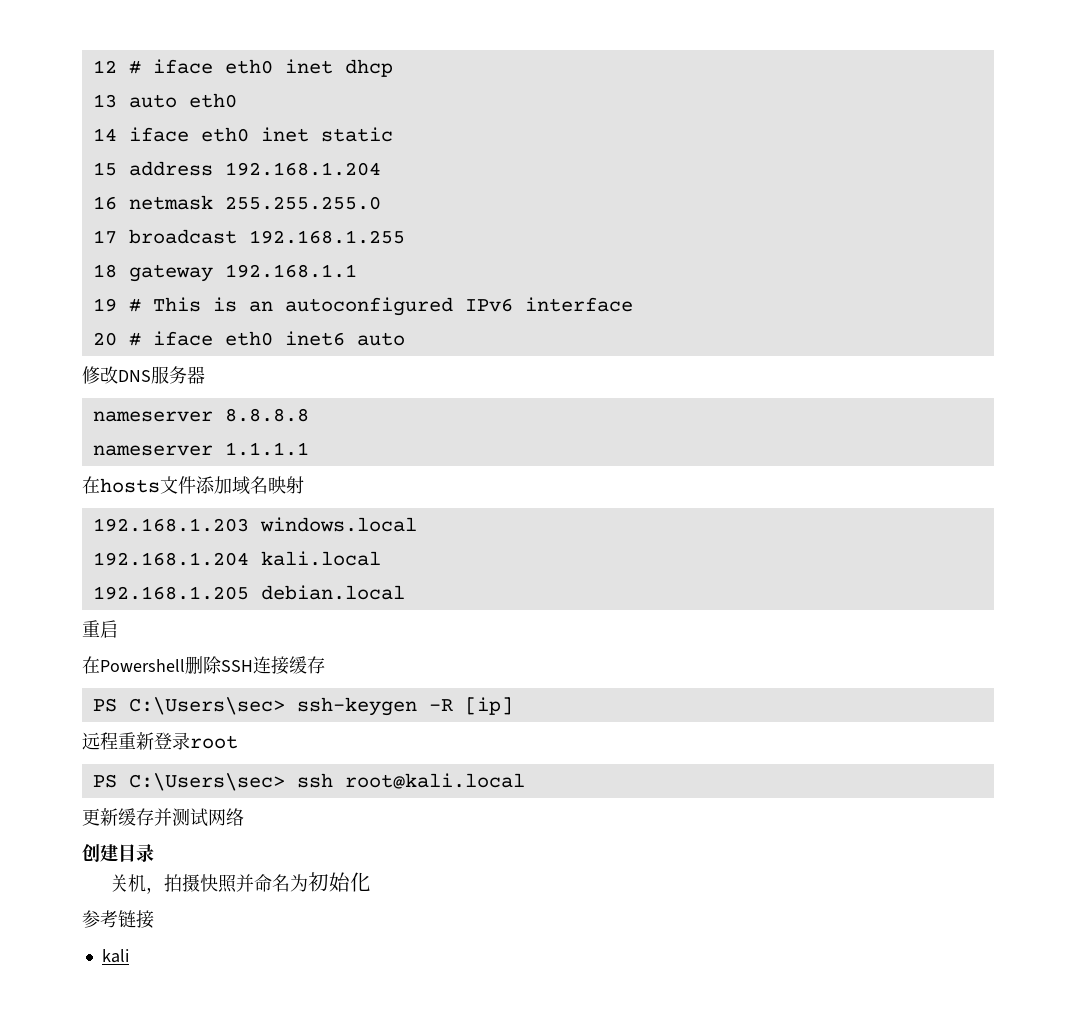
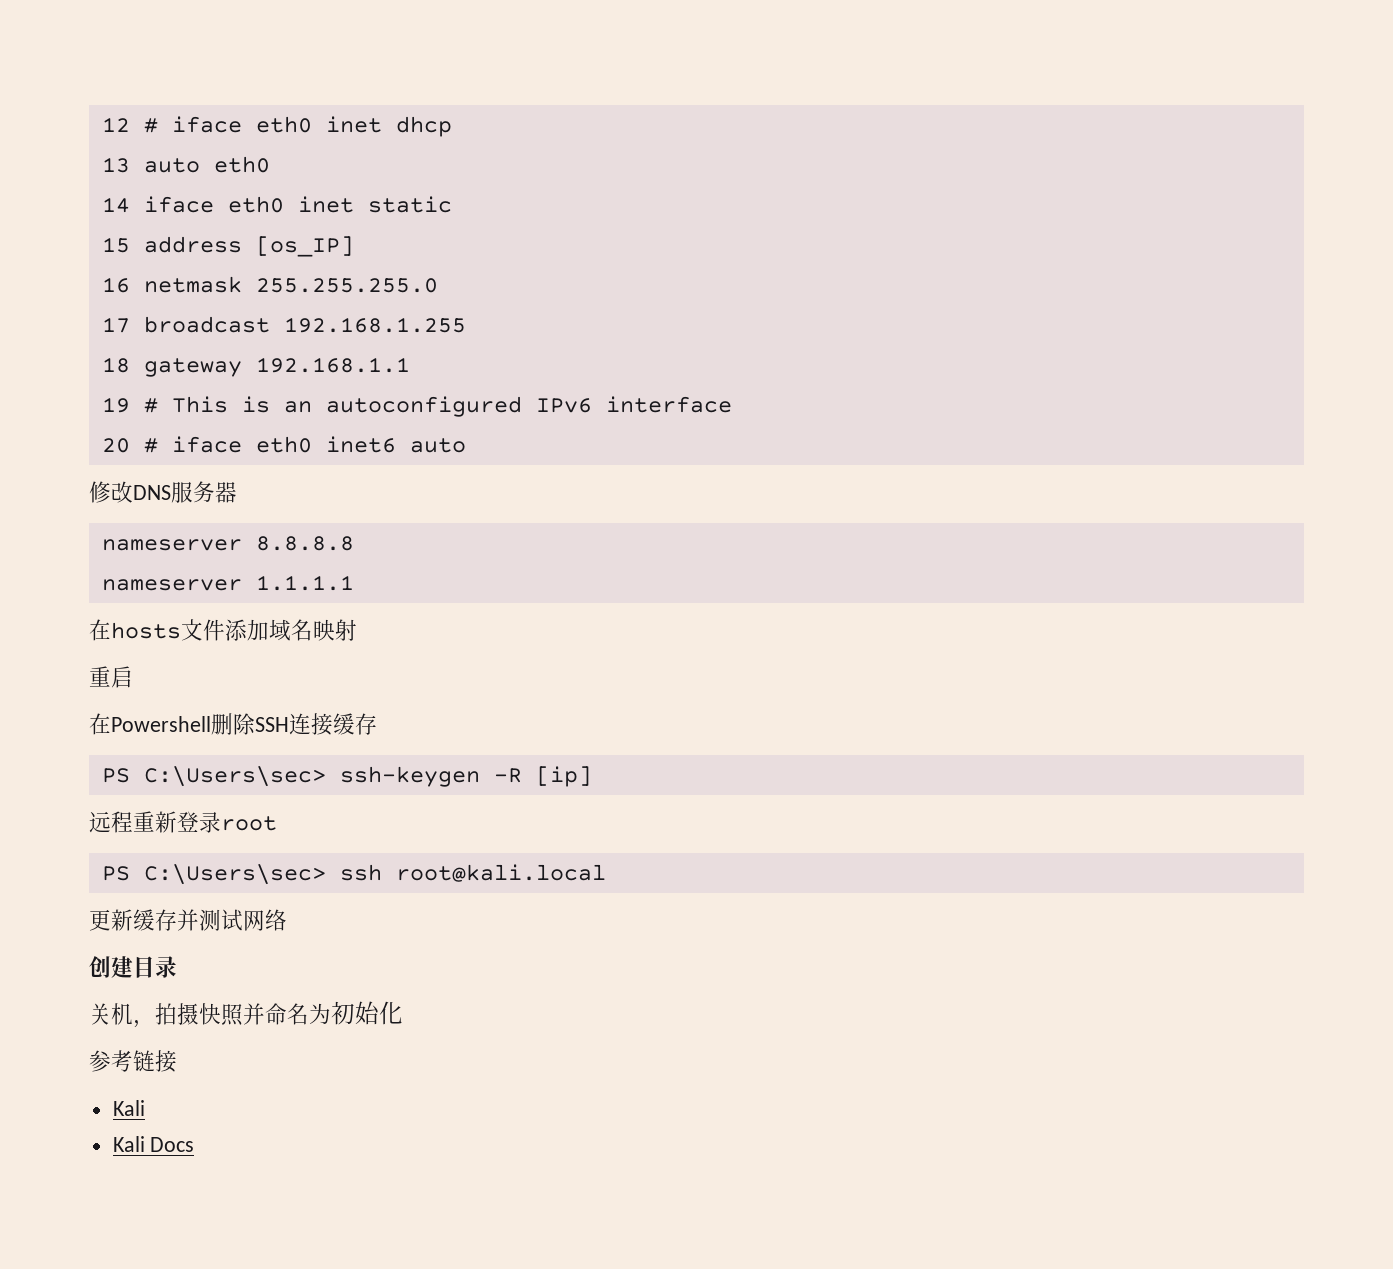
- 15 address 192.168.1.204
+ 15 address [os_IP]
- 192.168.1.203 windows.local
- 192.168.1.204 kali.local
- 192.168.1.205 debian.local
  参考链接
- kali
+ Kali
+ Kali Docs

